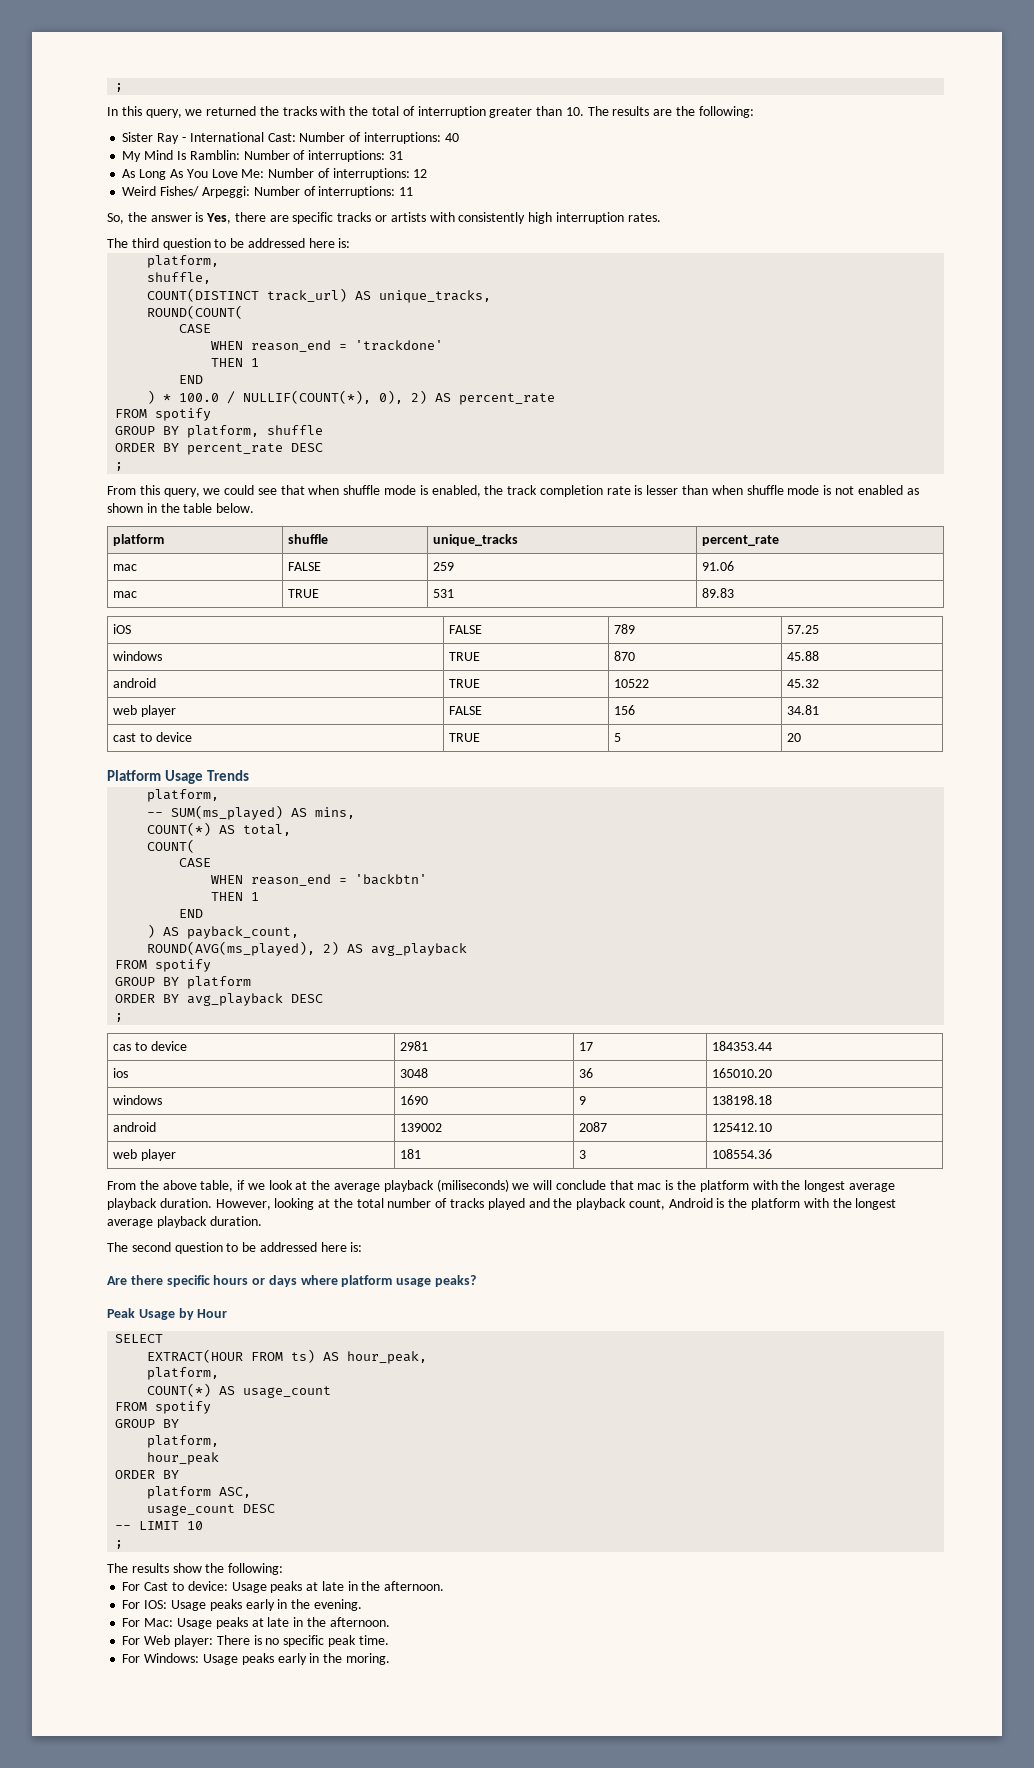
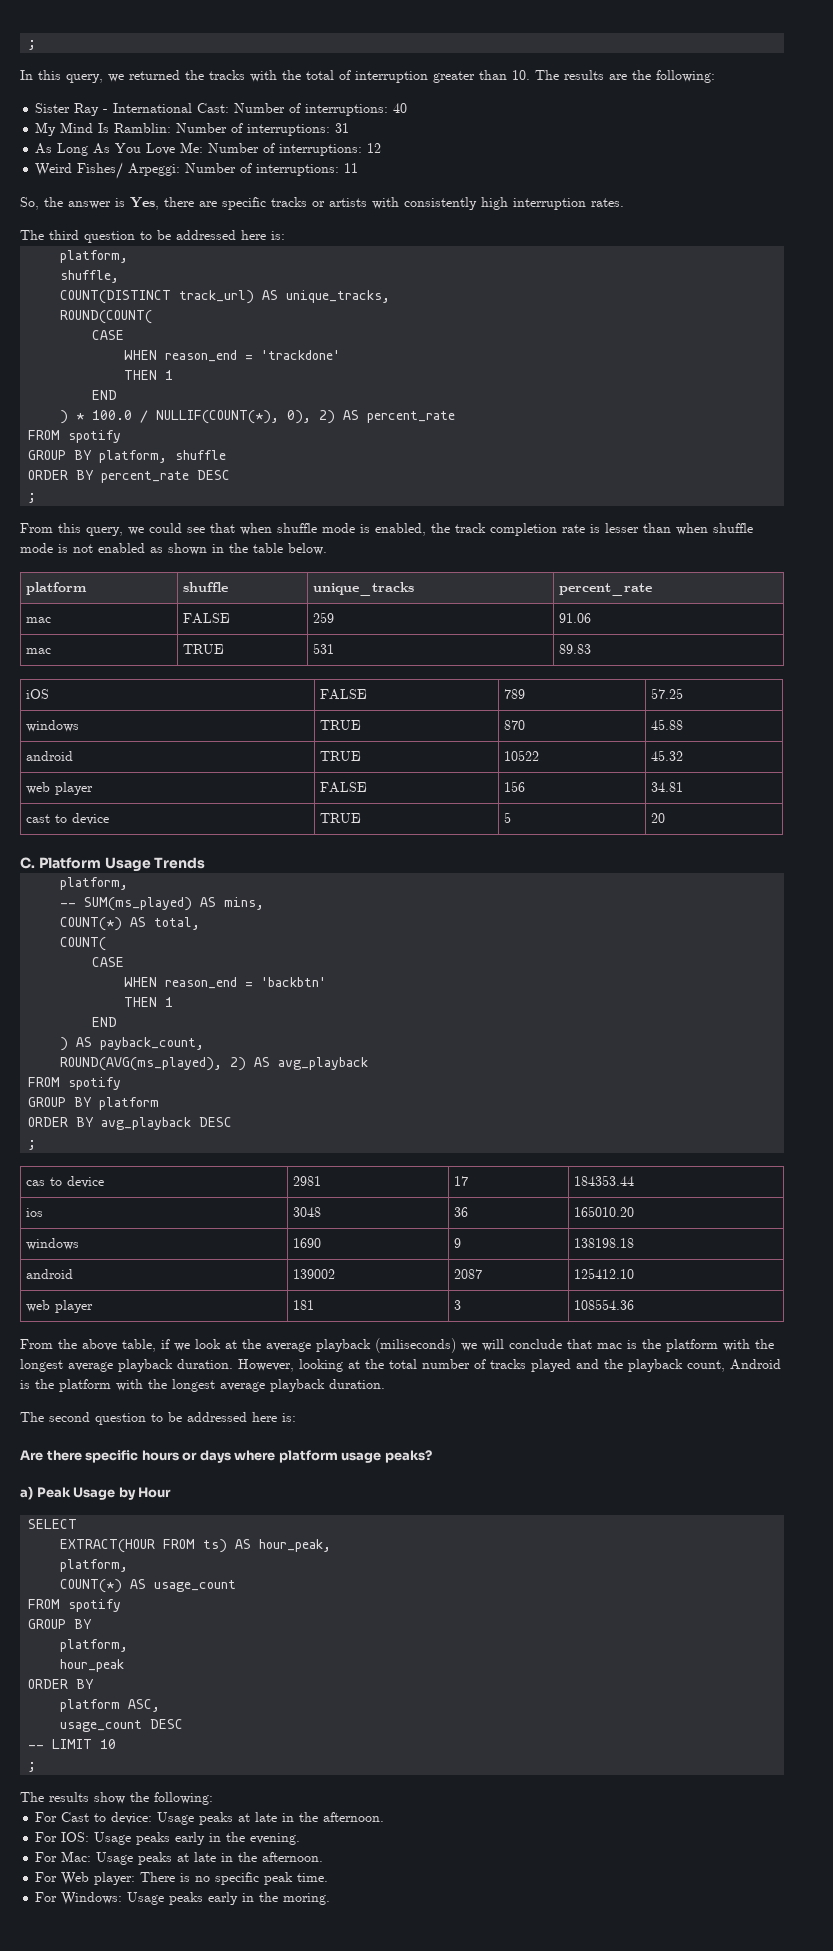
- Platform Usage Trends
+ C. Platform Usage Trends
- Peak Usage by Hour
+ a) Peak Usage by Hour

